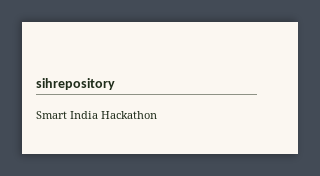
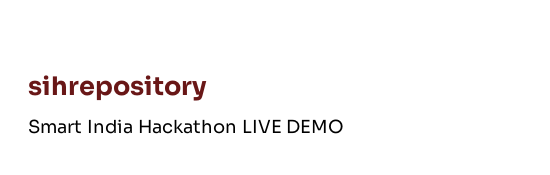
- Smart India Hackathon
+ Smart India Hackathon LIVE DEMO

